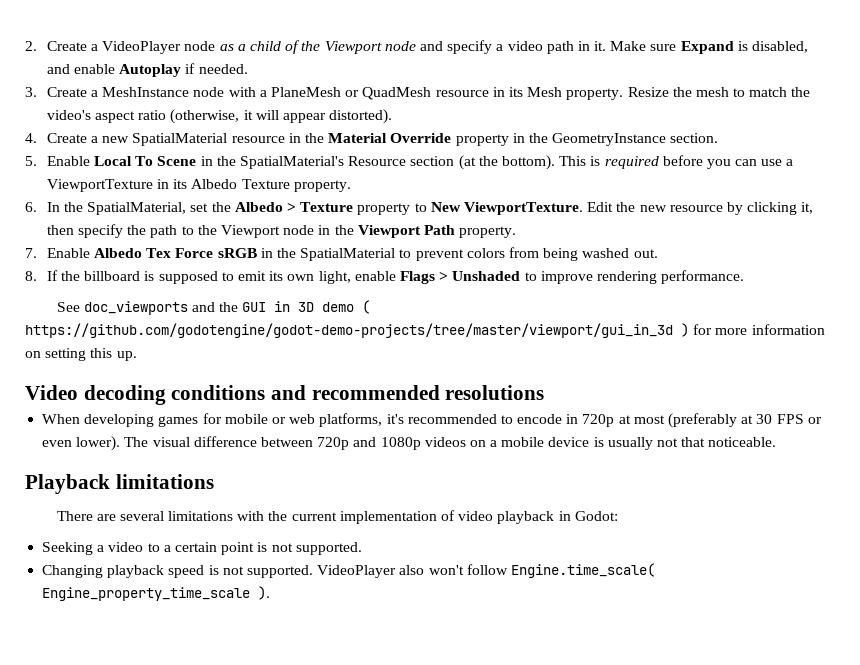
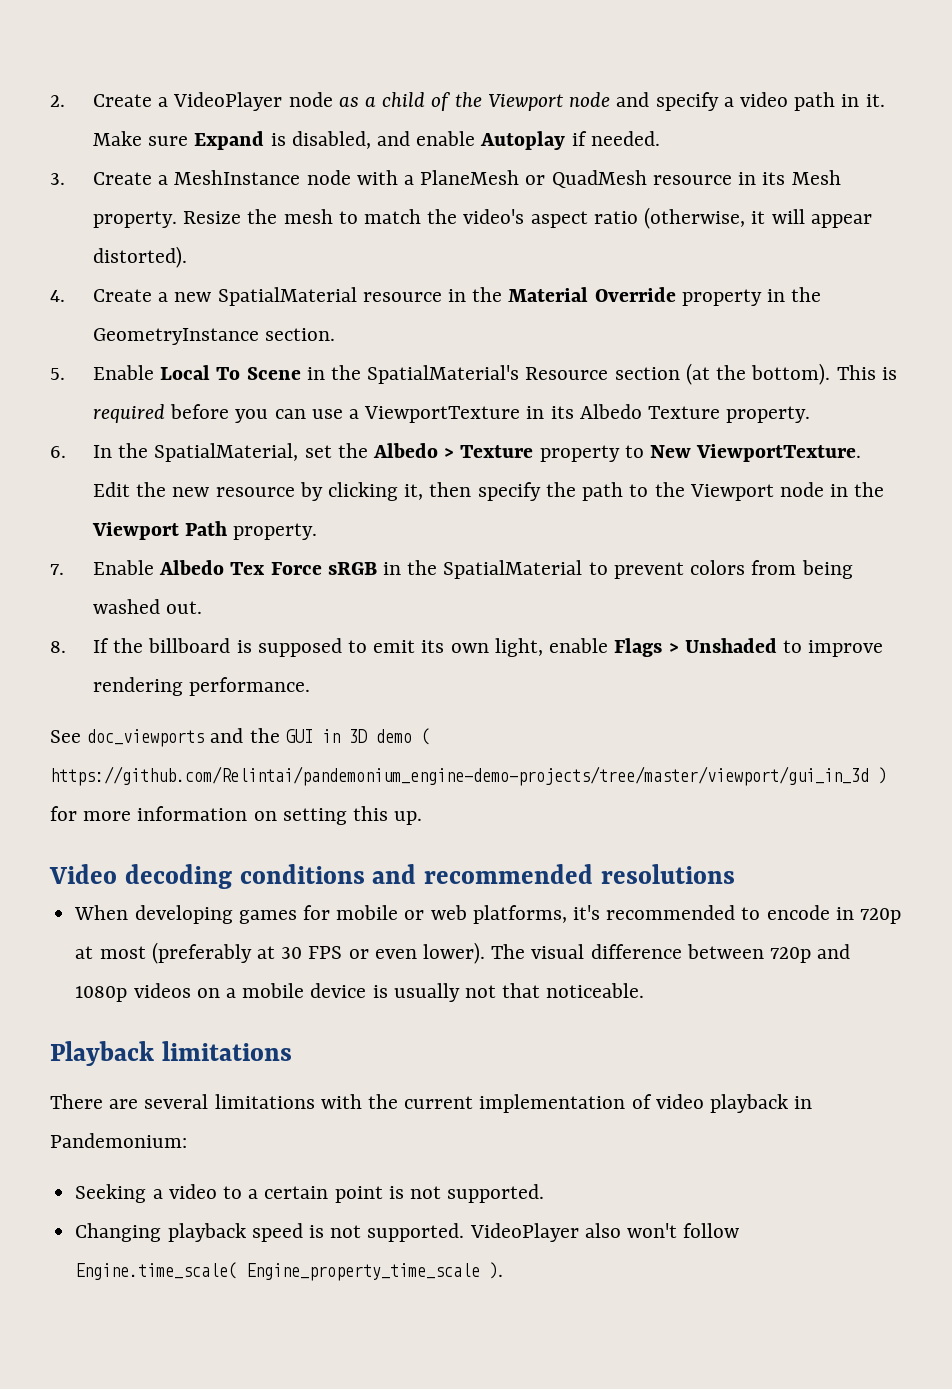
- See doc_viewports and the GUI in 3D demo ( https://github.com/godotengine/godot-demo-projects/tree/master/viewport/gui_in_3d ) for more information on setting this up.
+ See doc_viewports and the GUI in 3D demo ( https://github.com/Relintai/pandemonium_engine-demo-projects/tree/master/viewport/gui_in_3d ) for more information on setting this up.
- There are several limitations with the current implementation of video playback in Godot:
+ There are several limitations with the current implementation of video playback in Pandemonium:

